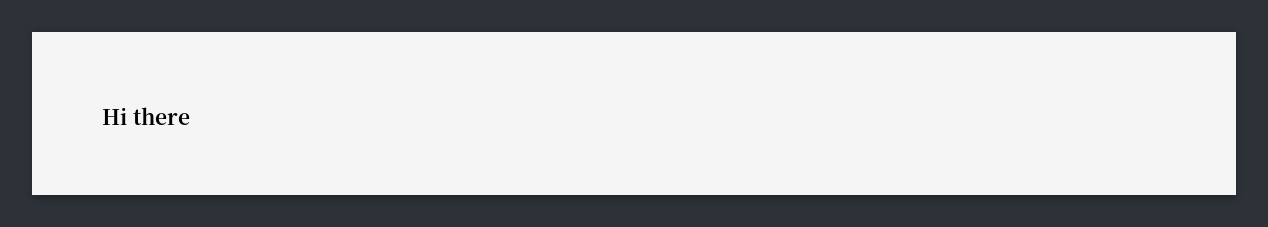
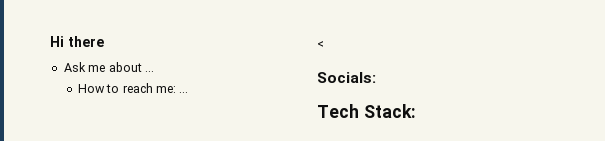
+ Ask me about ...
+ How to reach me: ...
+ <
+ Socials:
+ Tech Stack:

